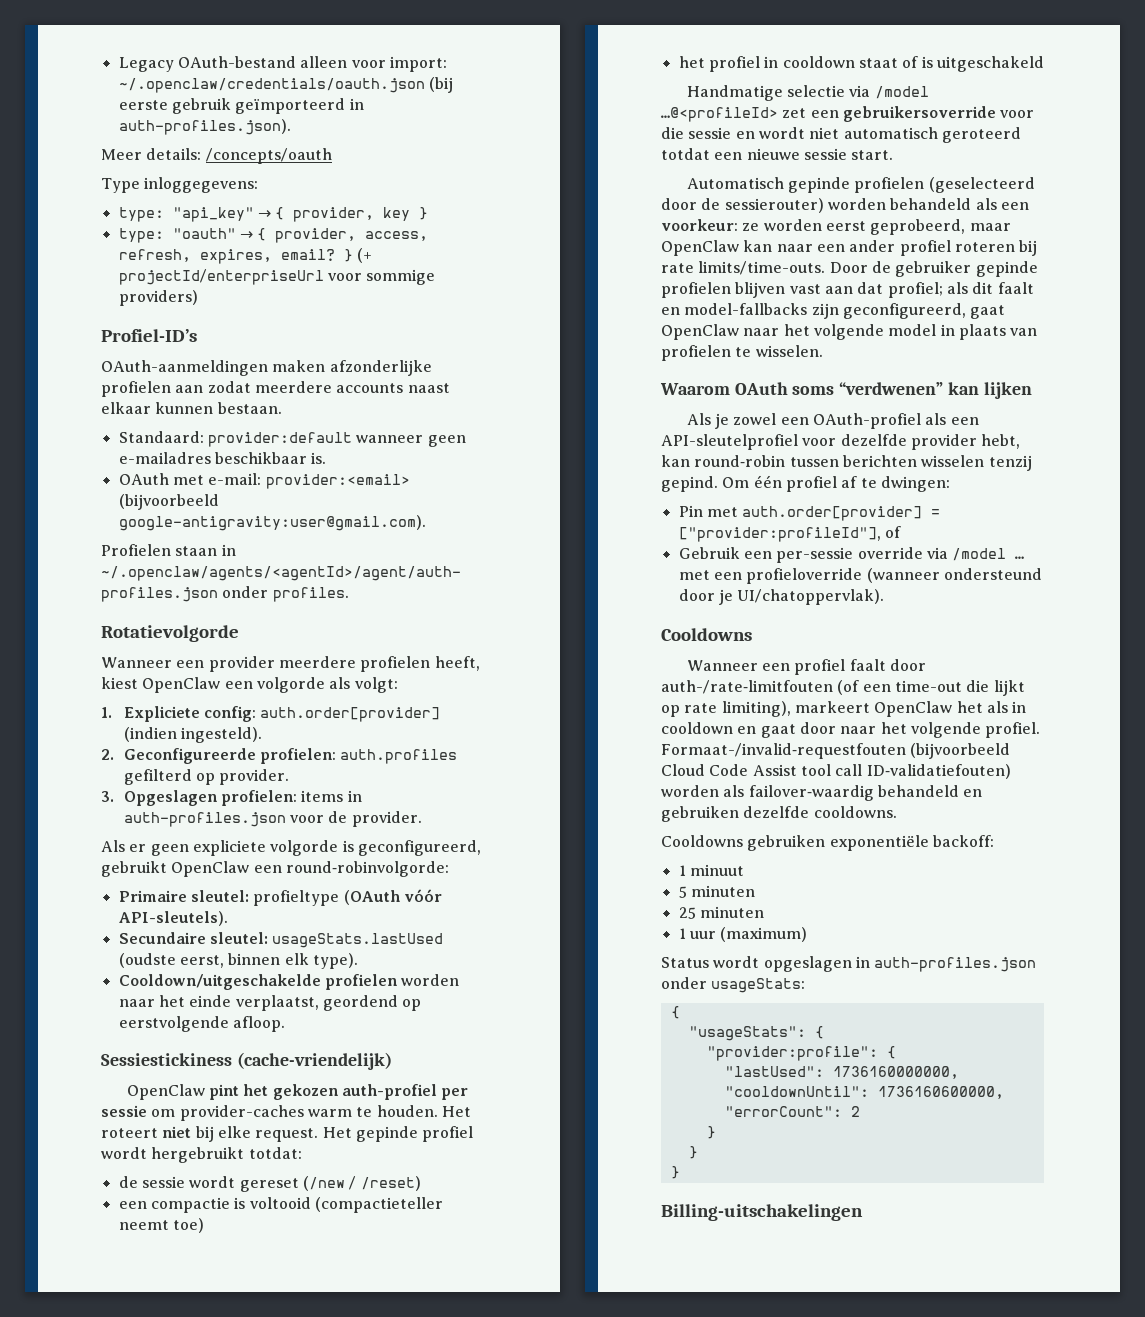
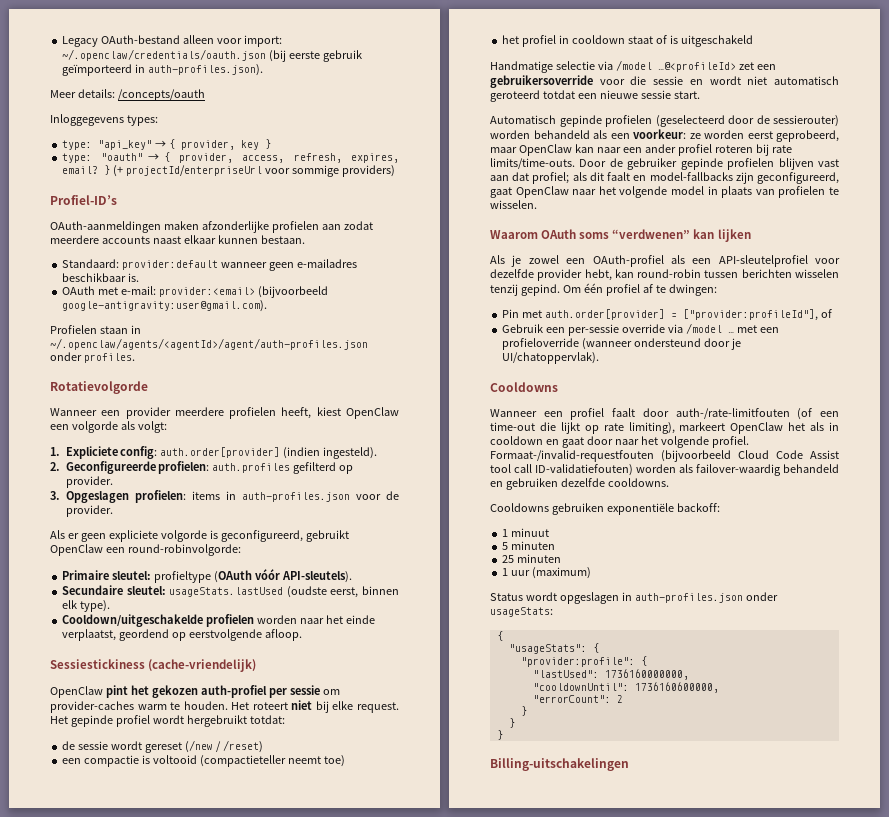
- Type inloggegevens:
+ Inloggegevens types:

